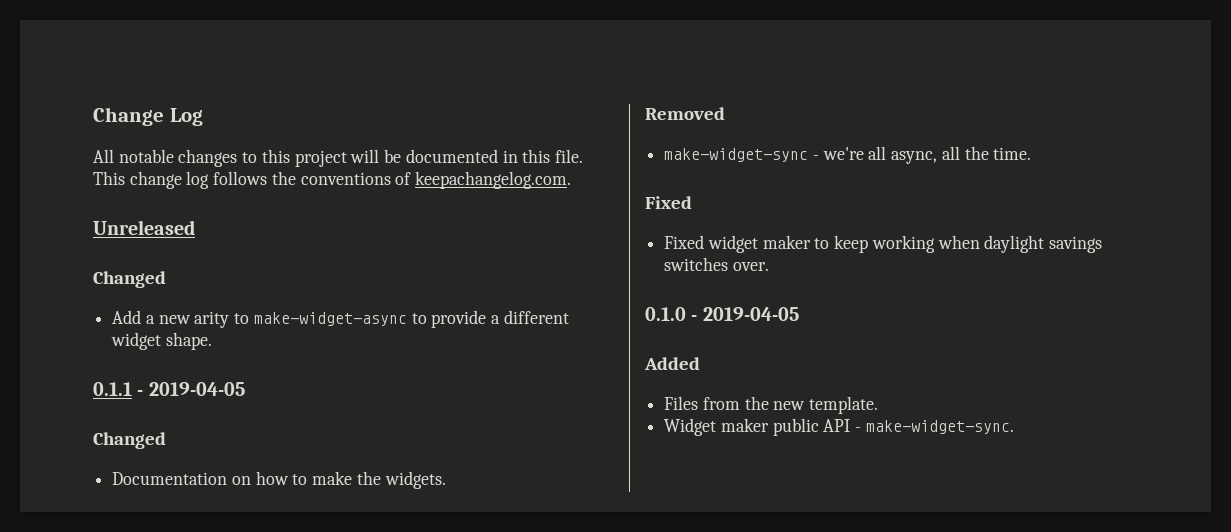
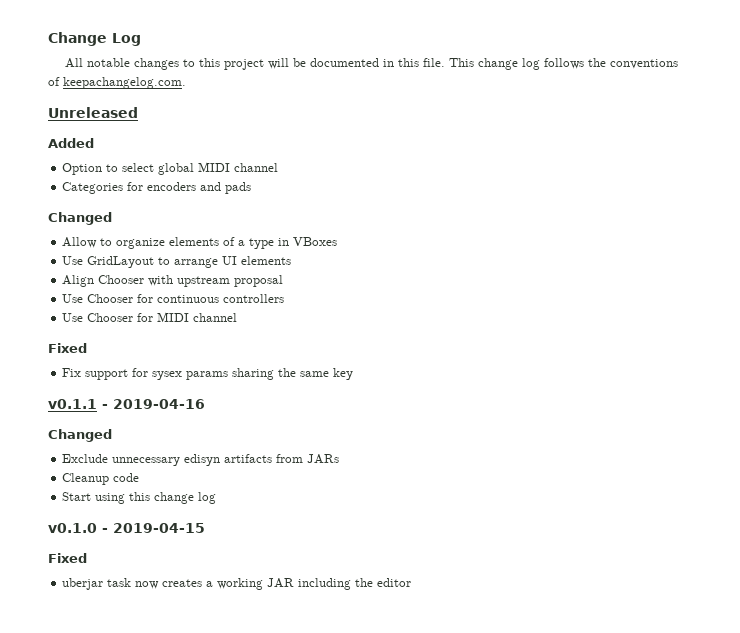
  Unreleased
+ Added
+ Option to select global MIDI channel
+ Categories for encoders and pads
  Changed
- Add a new arity to make-widget-async to provide a different widget shape.
- 0.1.1 - 2019-04-05
+ Allow to organize elements of a type in VBoxes
+ Use GridLayout to arrange UI elements
+ Align Chooser with upstream proposal
+ Use Chooser for continuous controllers
+ Use Chooser for MIDI channel
+ Fixed
+ Fix support for sysex params sharing the same key
+ v0.1.1 - 2019-04-16
  Changed
- Documentation on how to make the widgets.
- Removed
- make-widget-sync - we're all async, all the time.
+ Exclude unnecessary edisyn artifacts from JARs
+ Cleanup code
+ Start using this change log
+ v0.1.0 - 2019-04-15
  Fixed
- Fixed widget maker to keep working when daylight savings switches over.
- 0.1.0 - 2019-04-05
- Added
- Files from the new template.
- Widget maker public API - make-widget-sync.
+ uberjar task now creates a working JAR including the editor

